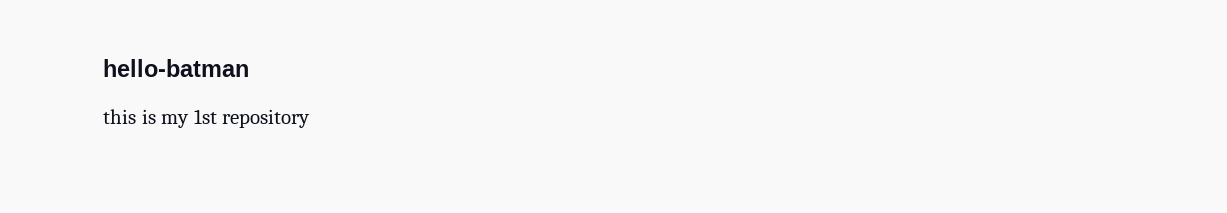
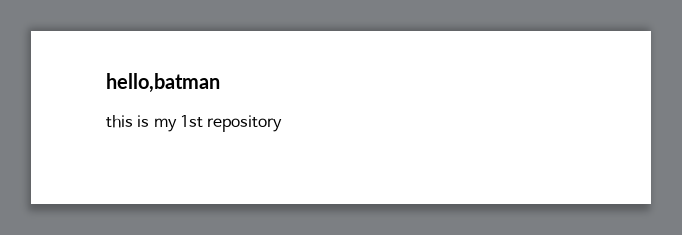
- hello-batman
+ hello,batman

